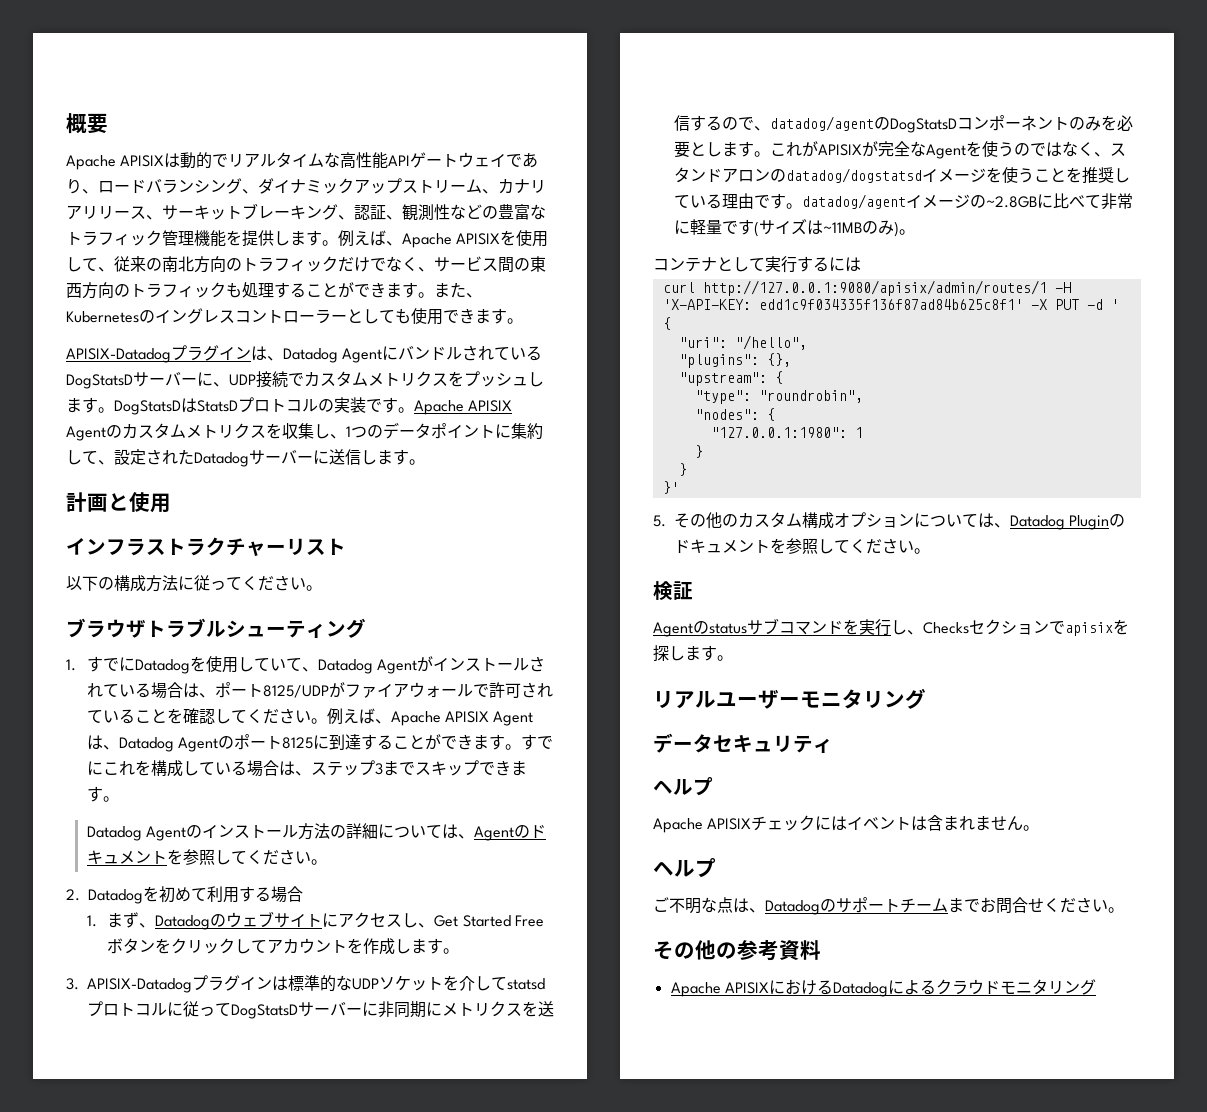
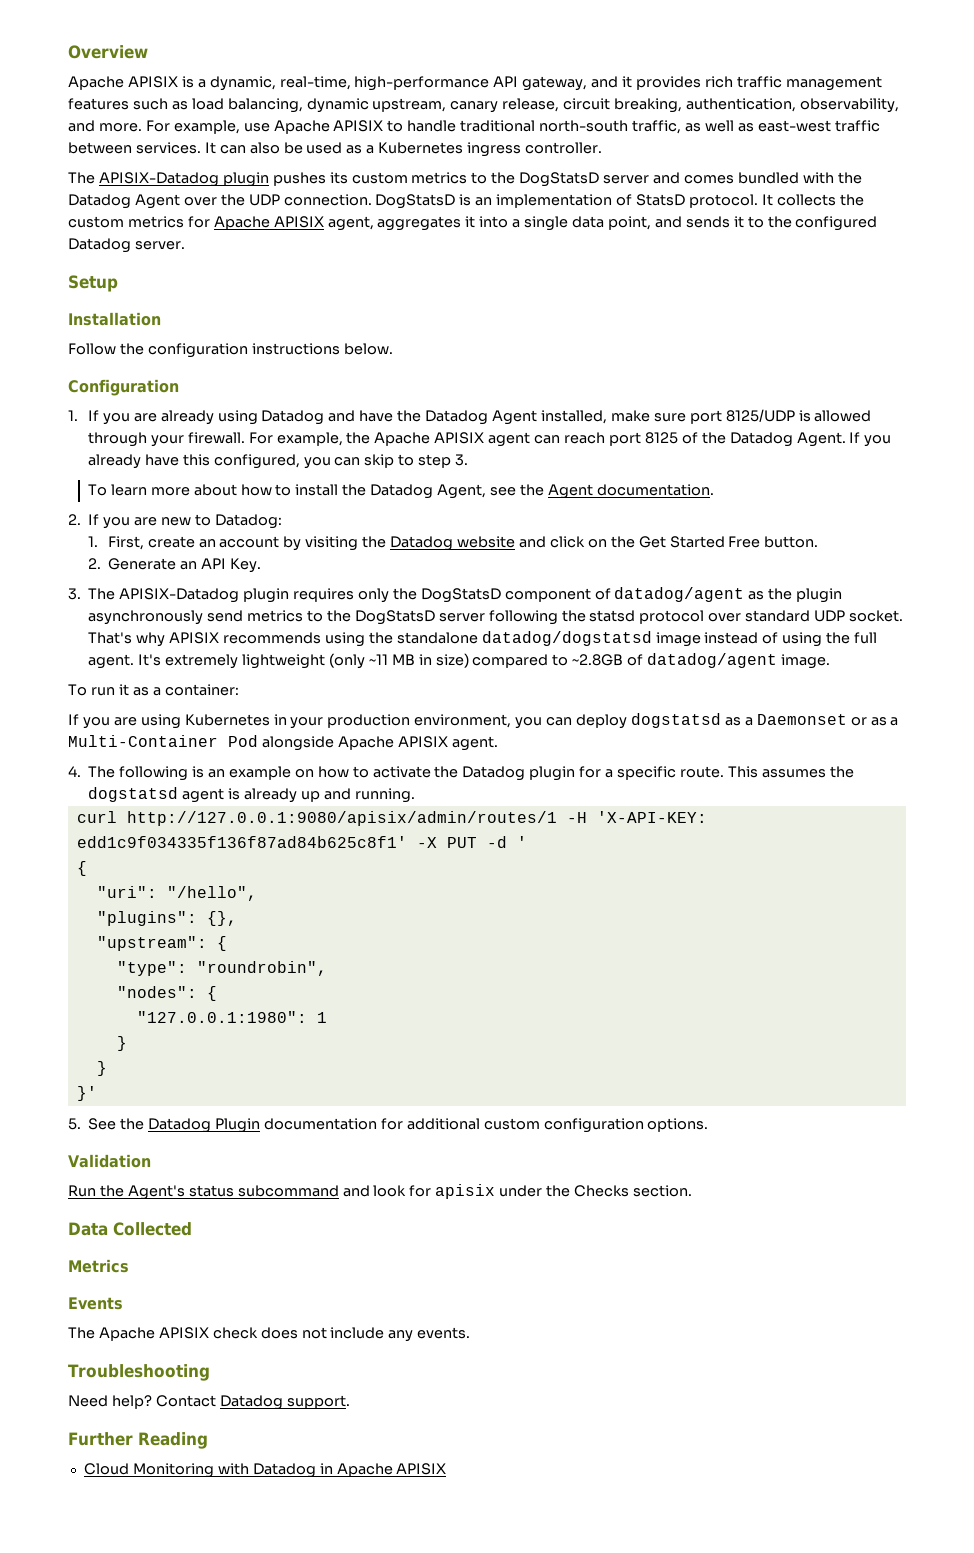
- 概要
- Apache APISIXは動的でリアルタイムな高性能APIゲートウェイであり、ロードバランシング、ダイナミックアップストリーム、カナリアリリース、サーキットブレーキング、認証、観測性などの豊富なトラフィック管理機能を提供します。例えば、Apache APISIXを使用して、従来の南北方向のトラフィックだけでなく、サービス間の東西方向のトラフィックも処理することができます。また、Kubernetesのイングレスコントローラーとしても使用できます。
- APISIX-Datadogプラグインは、Datadog AgentにバンドルされているDogStatsDサーバーに、UDP接続でカスタムメトリクスをプッシュします。DogStatsDはStatsDプロトコルの実装です。Apache APISIX Agentのカスタムメトリクスを収集し、1つのデータポイントに集約して、設定されたDatadogサーバーに送信します。
- 計画と使用
- インフラストラクチャーリスト
- 以下の構成方法に従ってください。
- ブラウザトラブルシューティング
- 1.すでにDatadogを使用していて、Datadog Agentがインストールされている場合は、ポート8125/UDPがファイアウォールで許可されていることを確認してください。例えば、Apache APISIX Agentは、Datadog Agentのポート8125に到達することができます。すでにこれを構成している場合は、ステップ3までスキップできます。
- Datadog Agentのインストール方法の詳細については、Agentのドキュメントを参照してください。
- 2. Datadogを初めて利用する場合
- 1.まず、Datadogのウェブサイトにアクセスし、Get Started Freeボタンをクリックしてアカウントを作成します。
- 3. APISIX-Datadogプラグインは標準的なUDPソケットを介してstatsdプロトコルに従ってDogStatsDサーバーに非同期にメトリクスを送信するので、datadog/agentのDogStatsDコンポーネントのみを必要とします。これがAPISIXが完全なAgentを使うのではなく、スタンドアロンのdatadog/dogstatsdイメージを使うことを推奨している理由です。datadog/agentイメージの~2.8GBに比べて非常に軽量です(サイズは~11MBのみ)。
- コンテナとして実行するには
+ Overview
+ Apache APISIX is a dynamic, real-time, high-performance API gateway, and it provides rich traffic management features such as load balancing, dynamic upstream, canary release, circuit breaking, authentication, observability, and more. For example, use Apache APISIX to handle traditional north-south traffic, as well as east-west traffic between services. It can also be used as a Kubernetes ingress controller.
+ The APISIX-Datadog plugin pushes its custom metrics to the DogStatsD server and comes bundled with the Datadog Agent over the UDP connection. DogStatsD is an implementation of StatsD protocol. It collects the custom metrics for Apache APISIX agent, aggregates it into a single data point, and sends it to the configured Datadog server.
+ Setup
+ Installation
+ Follow the configuration instructions below.
+ Configuration
+ 1. If you are already using Datadog and have the Datadog Agent installed, make sure port 8125/UDP is allowed through your firewall. For example, the Apache APISIX agent can reach port 8125 of the Datadog Agent. If you already have this configured, you can skip to step 3.
+ To learn more about how to install the Datadog Agent, see the Agent documentation.
+ 2. If you are new to Datadog:
+ 1. First, create an account by visiting the Datadog website and click on the Get Started Free button.
+ 2. Generate an API Key.
+ 3. The APISIX-Datadog plugin requires only the DogStatsD component of datadog/agent as the plugin asynchronously send metrics to the DogStatsD server following the statsd protocol over standard UDP socket. That's why APISIX recommends using the standalone datadog/dogstatsd image instead of using the full agent. It's extremely lightweight (only ~11 MB in size) compared to ~2.8GB of datadog/agent image.
+ To run it as a container:
+ If you are using Kubernetes in your production environment, you can deploy dogstatsd as a Daemonset or as a Multi-Container Pod alongside Apache APISIX agent.
+ 4. The following is an example on how to activate the Datadog plugin for a specific route. This assumes the dogstatsd agent is already up and running.
- 5.その他のカスタム構成オプションについては、Datadog Pluginのドキュメントを参照してください。
- 検証
- Agentのstatusサブコマンドを実行し、Checksセクションでapisixを探します。
- リアルユーザーモニタリング
- データセキュリティ
- ヘルプ
- Apache APISIXチェックにはイベントは含まれません。
- ヘルプ
- ご不明な点は、Datadogのサポートチームまでお問合せください。
- その他の参考資料
- Apache APISIXにおけるDatadogによるクラウドモニタリング
+ 5. See the Datadog Plugin documentation for additional custom configuration options.
+ Validation
+ Run the Agent's status subcommand and look for apisix under the Checks section.
+ Data Collected
+ Metrics
+ Events
+ The Apache APISIX check does not include any events.
+ Troubleshooting
+ Need help? Contact Datadog support.
+ Further Reading
+ Cloud Monitoring with Datadog in Apache APISIX

